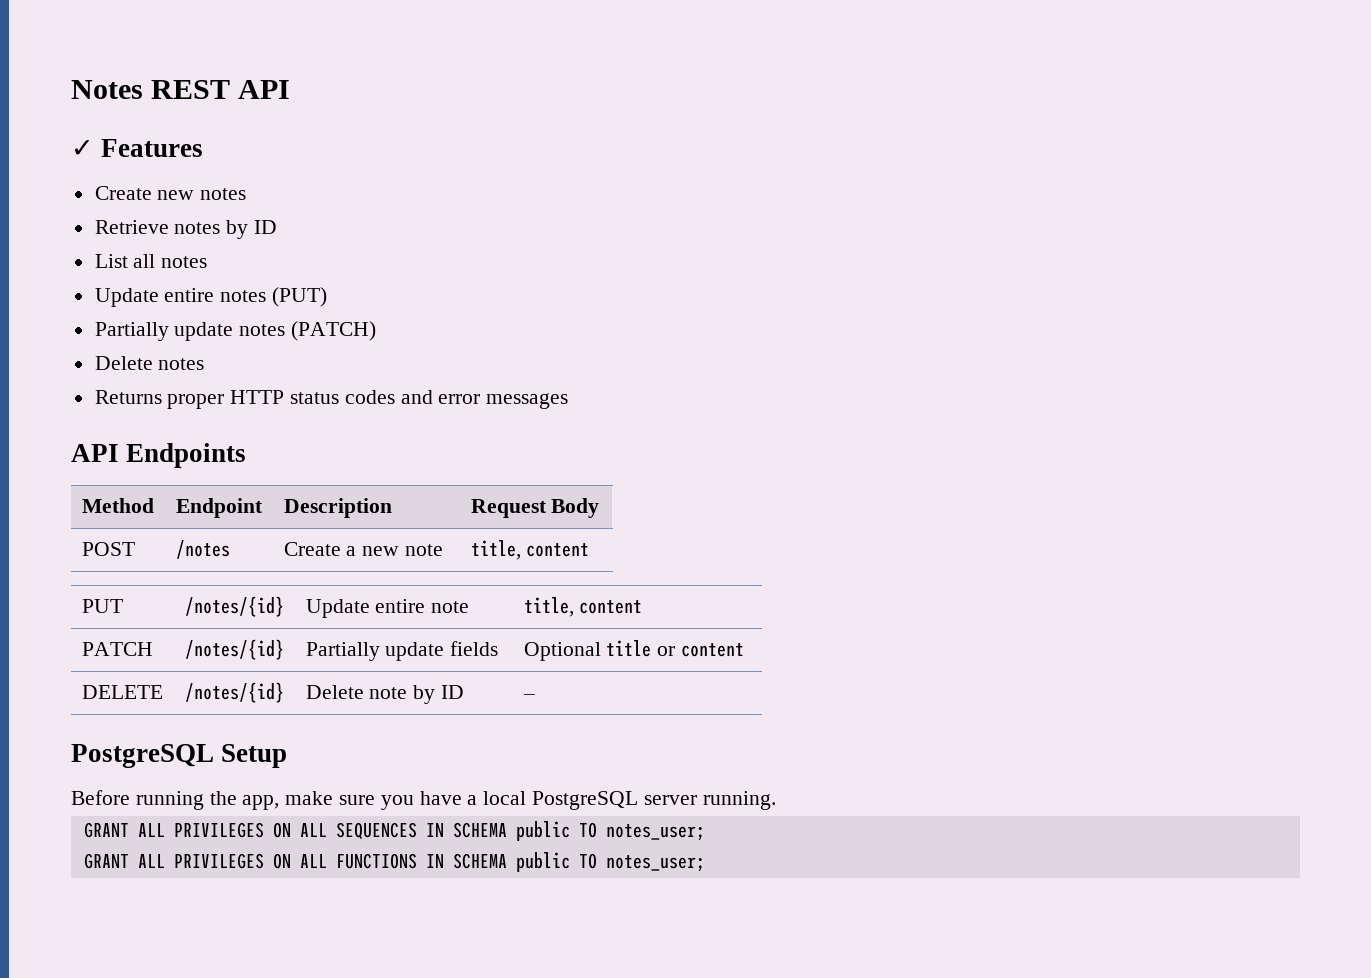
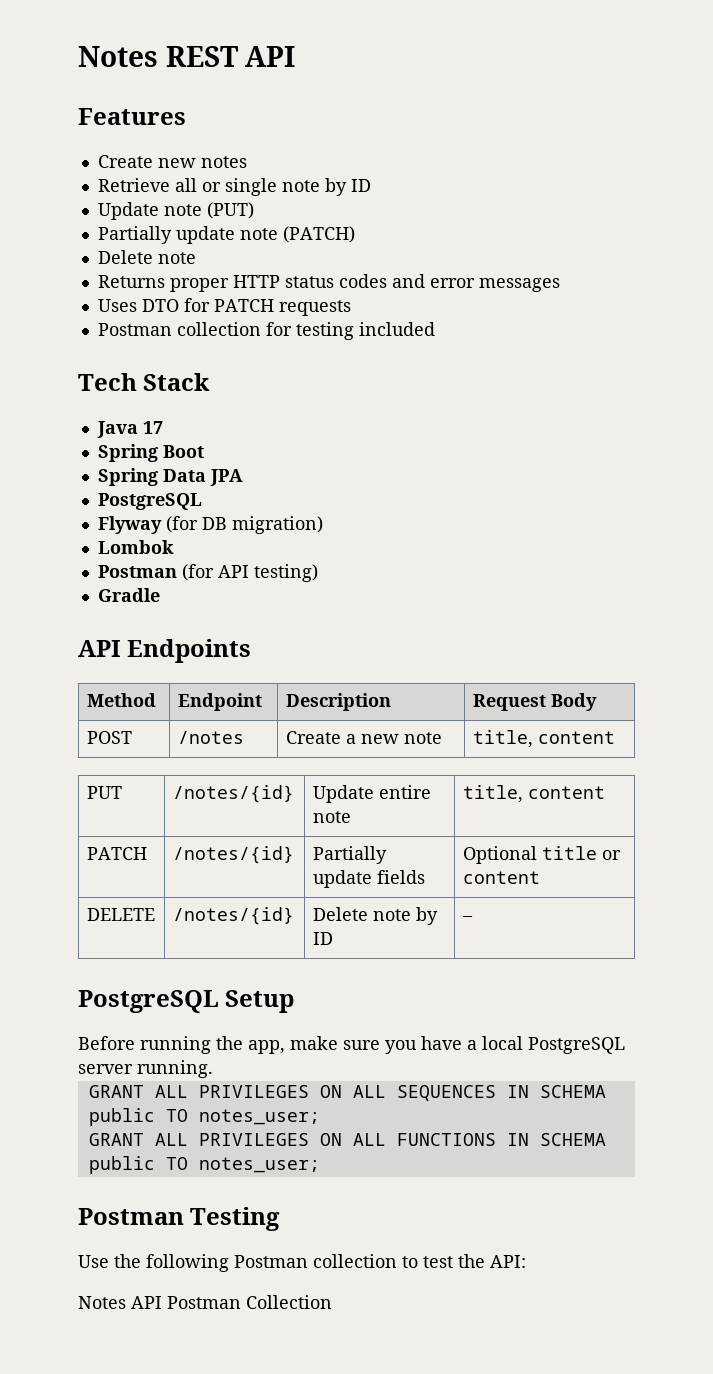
- ✓ Features
+ Features
- Retrieve notes by ID
- List all notes
- Update entire notes (PUT)
+ Retrieve all or single note by ID
+ Update note (PUT)
- Partially update notes (PATCH)
- Delete notes
+ Partially update note (PATCH)
+ Delete note
+ Uses DTO for PATCH requests
+ Postman collection for testing included
+ Tech Stack
+ Java 17
+ Spring Boot
+ Spring Data JPA
+ PostgreSQL
+ Flyway (for DB migration)
+ Lombok
+ Postman (for API testing)
+ Gradle
+ Postman Testing
+ Use the following Postman collection to test the API:
+ Notes API Postman Collection

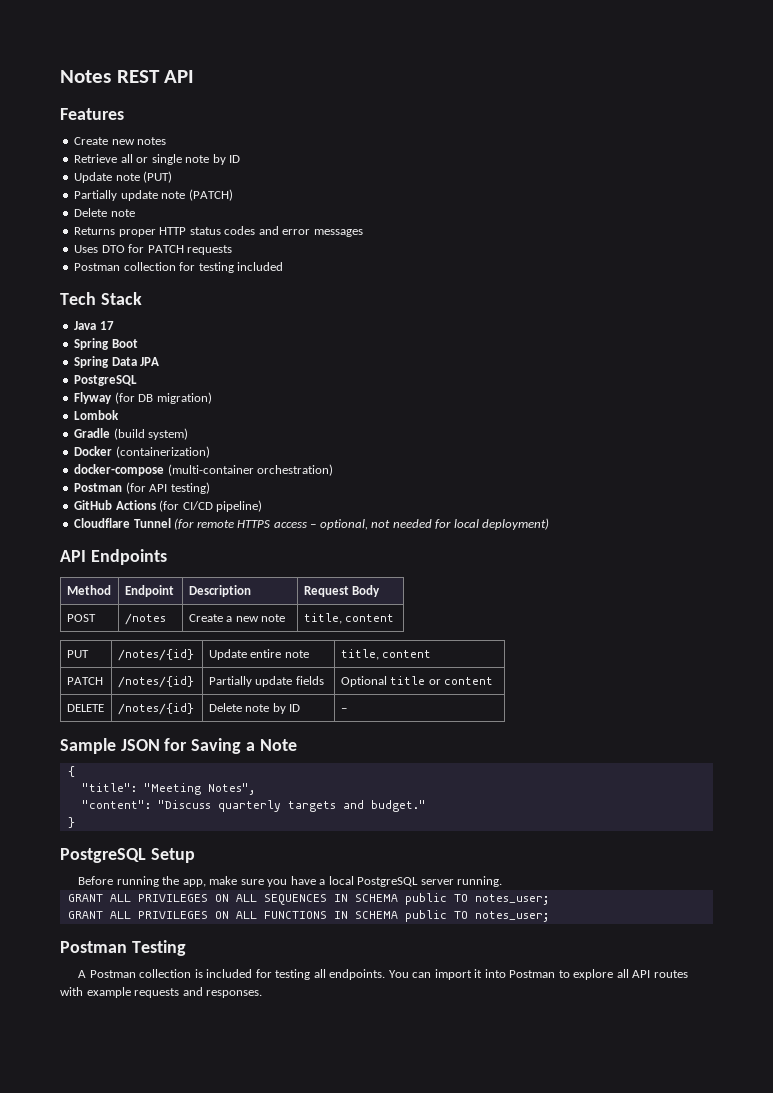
+ Gradle (build system)
+ Docker (containerization)
+ docker-compose (multi-container orchestration)
  Postman (for API testing)
- Gradle
+ GitHub Actions (for CI/CD pipeline)
+ Cloudflare Tunnel (for remote HTTPS access – optional, not needed for local deployment)
+ Sample JSON for Saving a Note
+ {
+ "title": "Meeting Notes",
+ "content": "Discuss quarterly targets and budget."
+ }
- Use the following Postman collection to test the API:
- Notes API Postman Collection
+ A Postman collection is included for testing all endpoints. You can import it into Postman to explore all API routes with example requests and responses.

